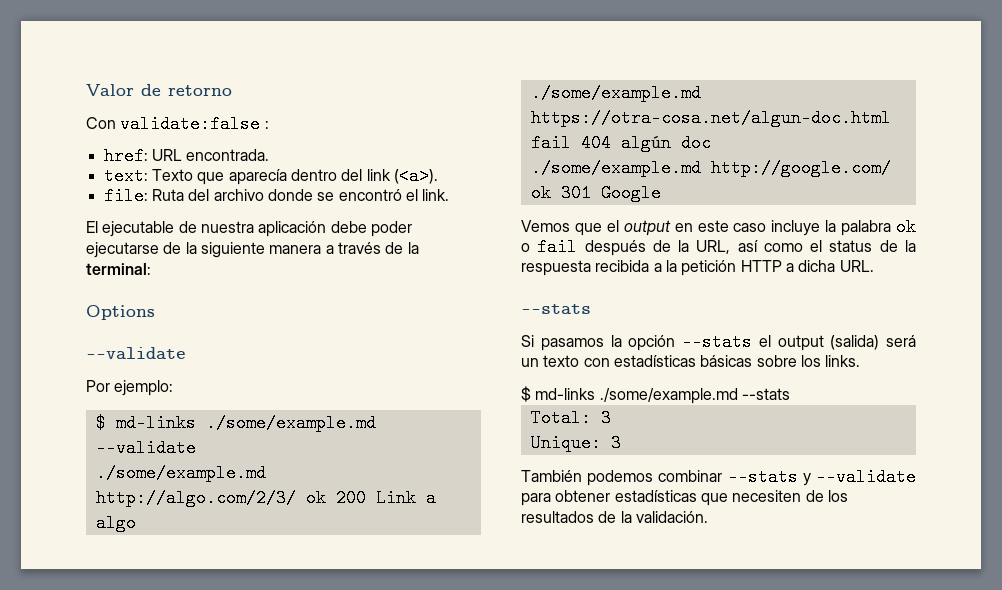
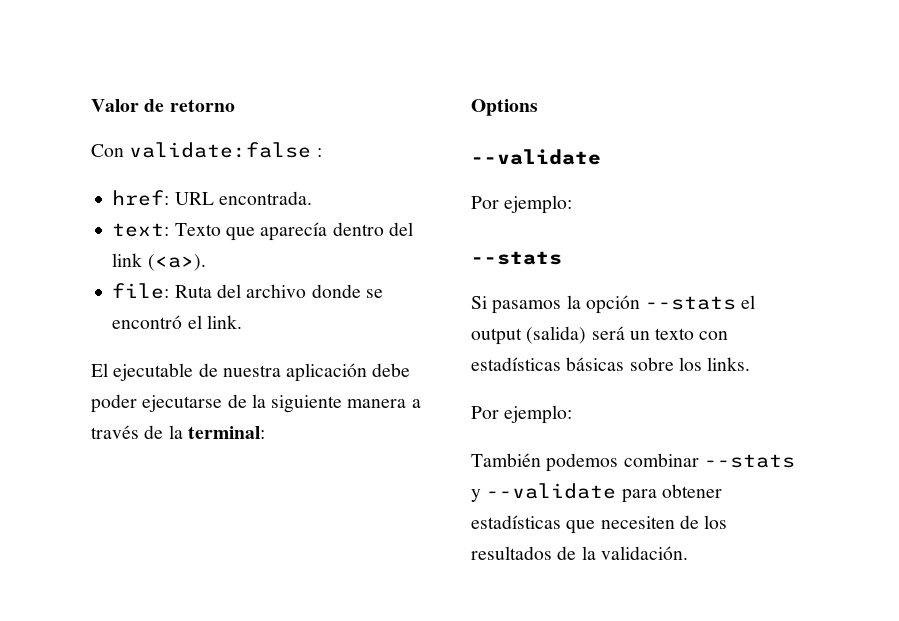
- $ md-links ./some/example.md --validate
- ./some/example.md http://algo.com/2/3/ ok 200 Link a algo
- ./some/example.md https://otra-cosa.net/algun-doc.html fail 404 algún doc
- ./some/example.md http://google.com/ ok 301 Google
- Vemos que el output en este caso incluye la palabra ok o fail después de la URL, así como el status de la respuesta recibida a la petición HTTP a dicha URL.
  Si pasamos la opción --stats el output (salida) será un texto con estadísticas básicas sobre los links.
- $ md-links ./some/example.md --stats
- Total: 3
- Unique: 3
+ Por ejemplo:

